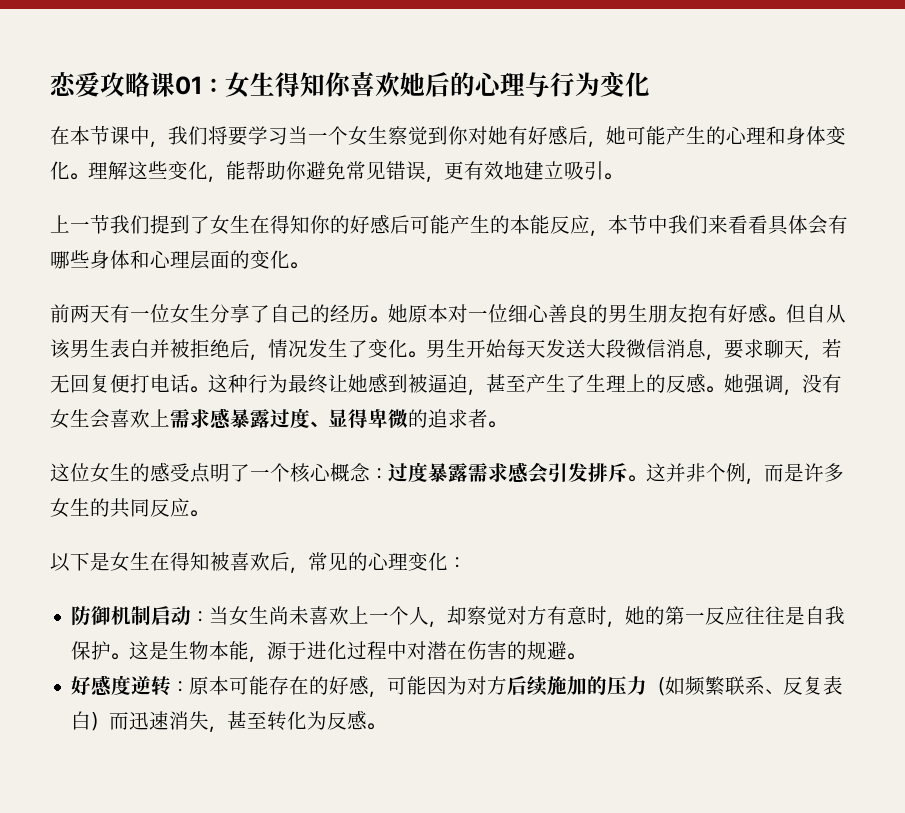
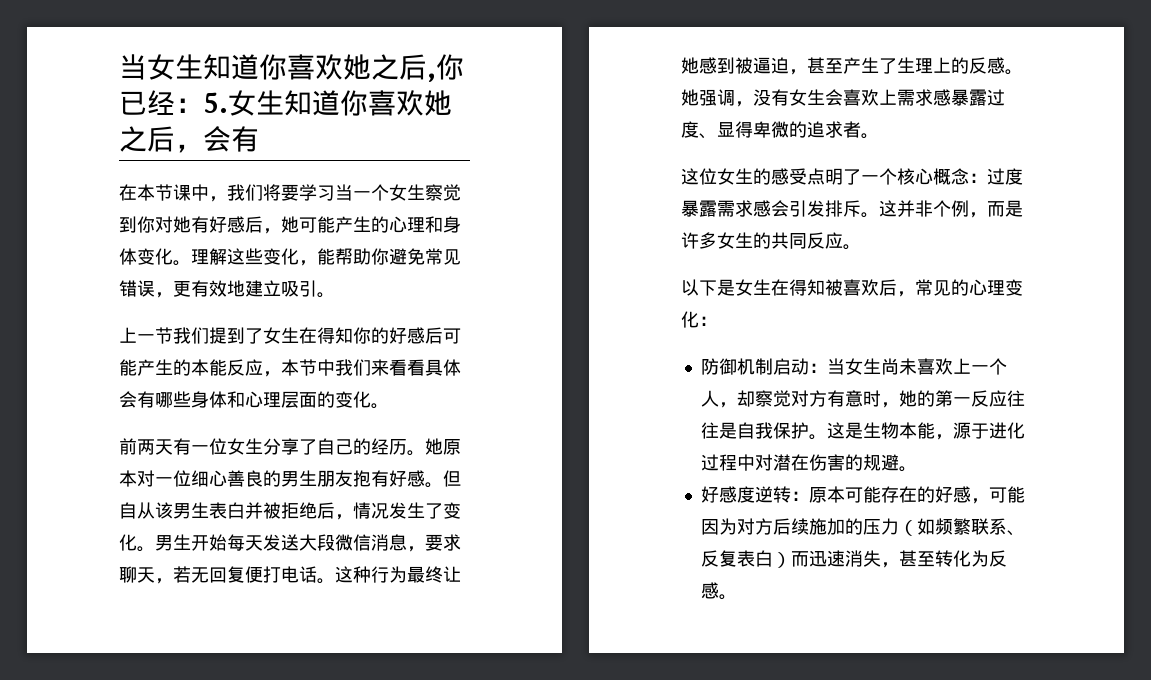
- 恋爱攻略课01：女生得知你喜欢她后的心理与行为变化
+ 当女生知道你喜欢她之后,你已经：5.女生知道你喜欢她之后，会有

